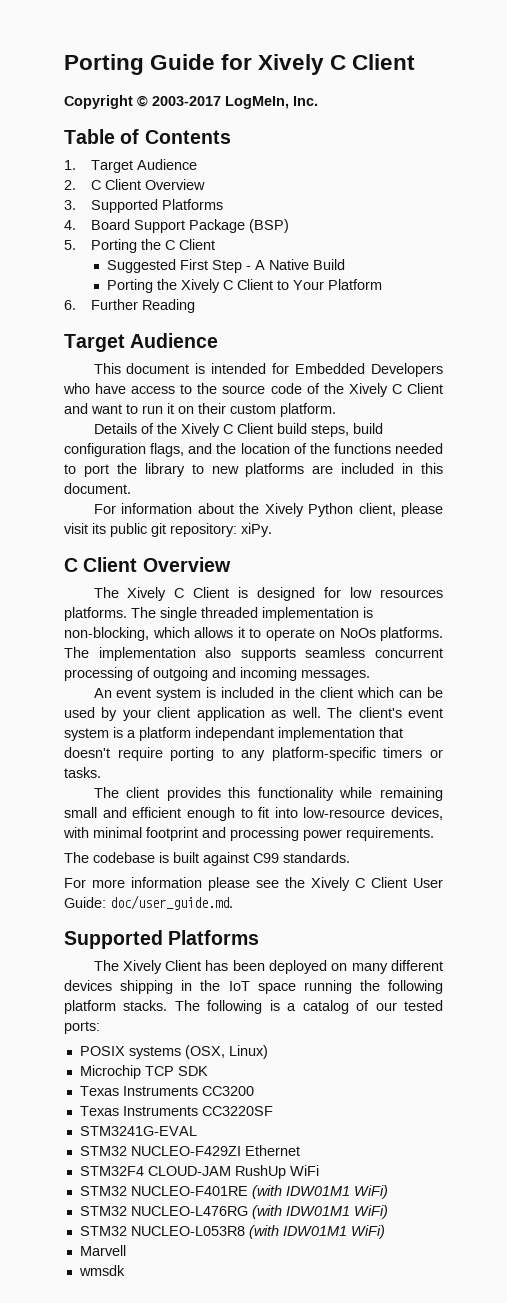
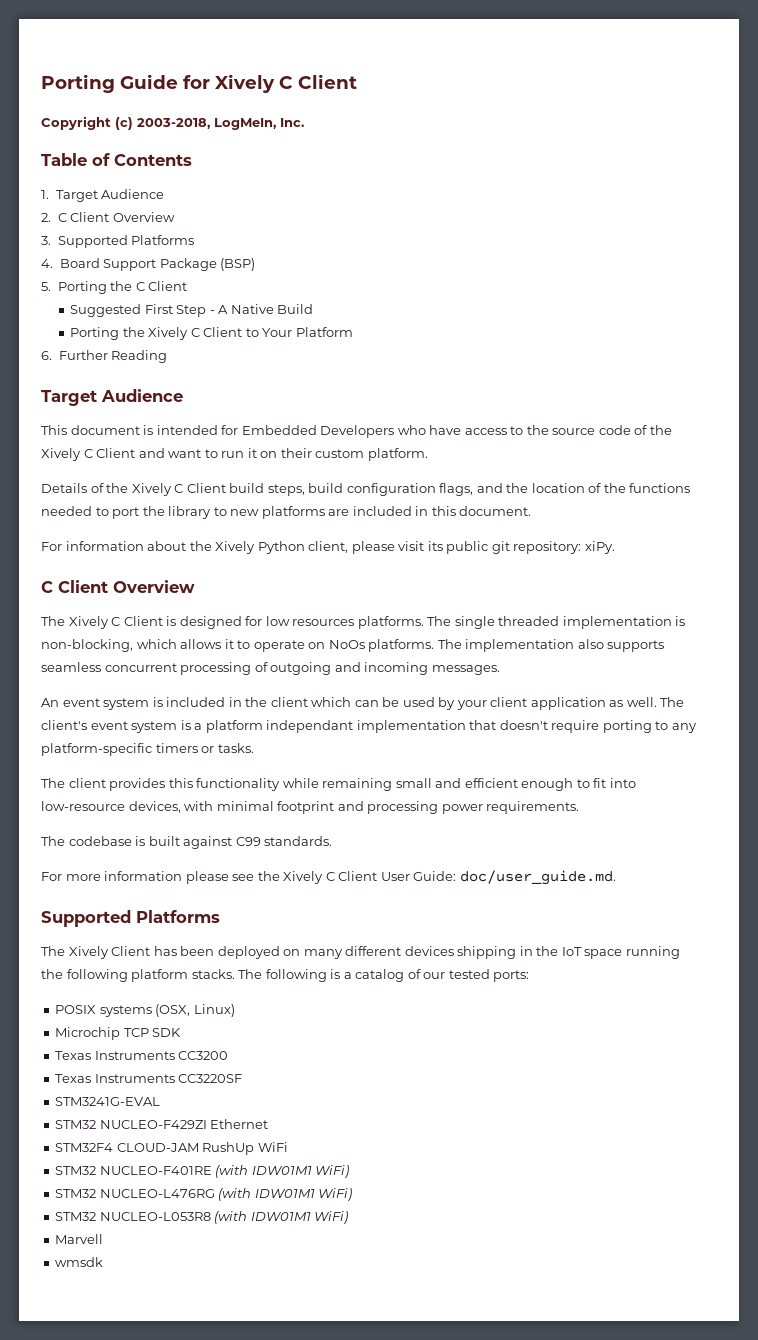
- Copyright © 2003-2017 LogMeIn, Inc.
+ Copyright (c) 2003-2018, LogMeIn, Inc.

